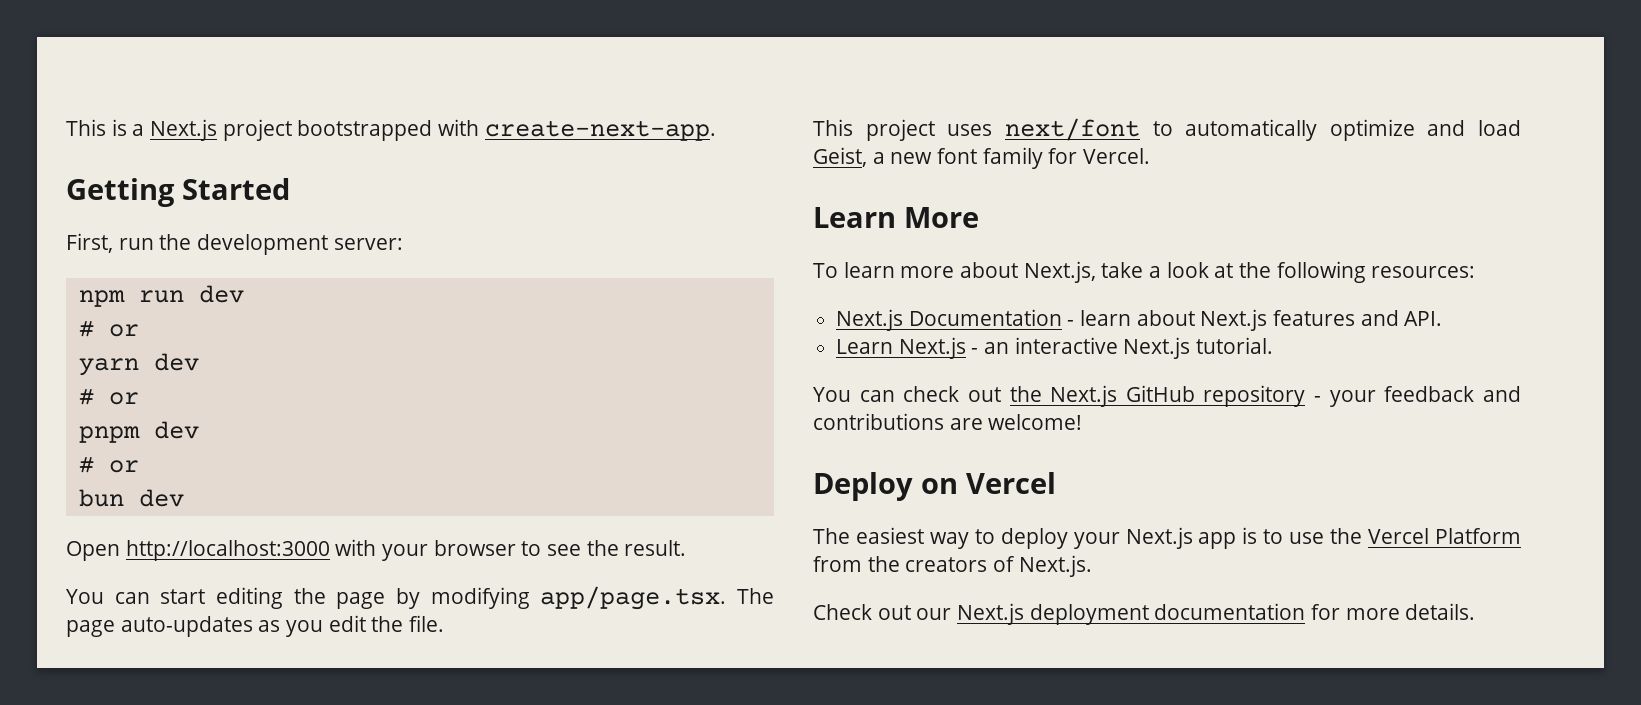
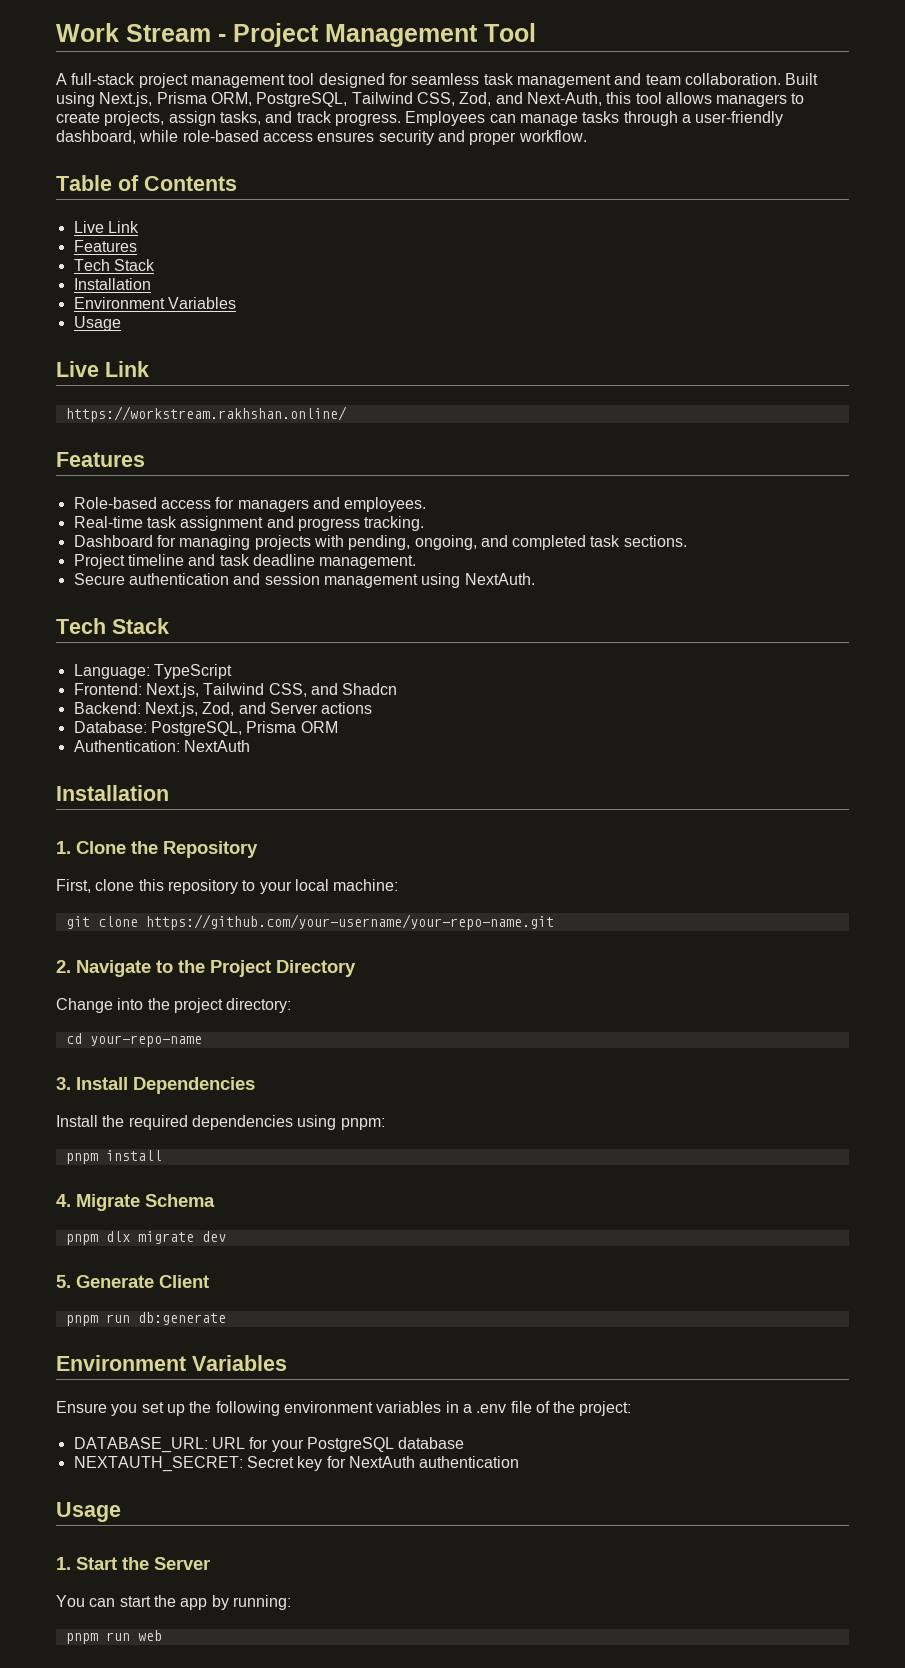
- This is a Next.js project bootstrapped with create-next-app.
- Getting Started
- First, run the development server:
- npm run dev
- # or
- yarn dev
- # or
- pnpm dev
- # or
- bun dev
- Open http://localhost:3000 with your browser to see the result.
- You can start editing the page by modifying app/page.tsx. The page auto-updates as you edit the file.
- This project uses next/font to automatically optimize and load Geist, a new font family for Vercel.
- Learn More
- To learn more about Next.js, take a look at the following resources:
- Next.js Documentation - learn about Next.js features and API.
- Learn Next.js - an interactive Next.js tutorial.
- You can check out the Next.js GitHub repository - your feedback and contributions are welcome!
- Deploy on Vercel
- The easiest way to deploy your Next.js app is to use the Vercel Platform from the creators of Next.js.
- Check out our Next.js deployment documentation for more details.
+ Work Stream - Project Management Tool
+ A full-stack project management tool designed for seamless task management and team collaboration. Built using Next.js, Prisma ORM, PostgreSQL, Tailwind CSS, Zod, and Next-Auth, this tool allows managers to create projects, assign tasks, and track progress. Employees can manage tasks through a user-friendly dashboard, while role-based access ensures security and proper workflow.
+ Table of Contents
+ Live Link
+ Features
+ Tech Stack
+ Installation
+ Environment Variables
+ Usage
+ Live Link
+ https://workstream.rakhshan.online/
+ Features
+ Role-based access for managers and employees.
+ Real-time task assignment and progress tracking.
+ Dashboard for managing projects with pending, ongoing, and completed task sections.
+ Project timeline and task deadline management.
+ Secure authentication and session management using NextAuth.
+ Tech Stack
+ Language: TypeScript
+ Frontend: Next.js, Tailwind CSS, and Shadcn
+ Backend: Next.js, Zod, and Server actions
+ Database: PostgreSQL, Prisma ORM
+ Authentication: NextAuth
+ Installation
+ 1. Clone the Repository
+ First, clone this repository to your local machine:
+ git clone https://github.com/your-username/your-repo-name.git
+ 2. Navigate to the Project Directory
+ Change into the project directory:
+ cd your-repo-name
+ 3. Install Dependencies
+ Install the required dependencies using pnpm:
+ pnpm install
+ 4. Migrate Schema
+ pnpm dlx migrate dev
+ 5. Generate Client
+ pnpm run db:generate
+ Environment Variables
+ Ensure you set up the following environment variables in a .env file of the project:
+ DATABASE_URL: URL for your PostgreSQL database
+ NEXTAUTH_SECRET: Secret key for NextAuth authentication
+ Usage
+ 1. Start the Server
+ You can start the app by running:
+ pnpm run web

